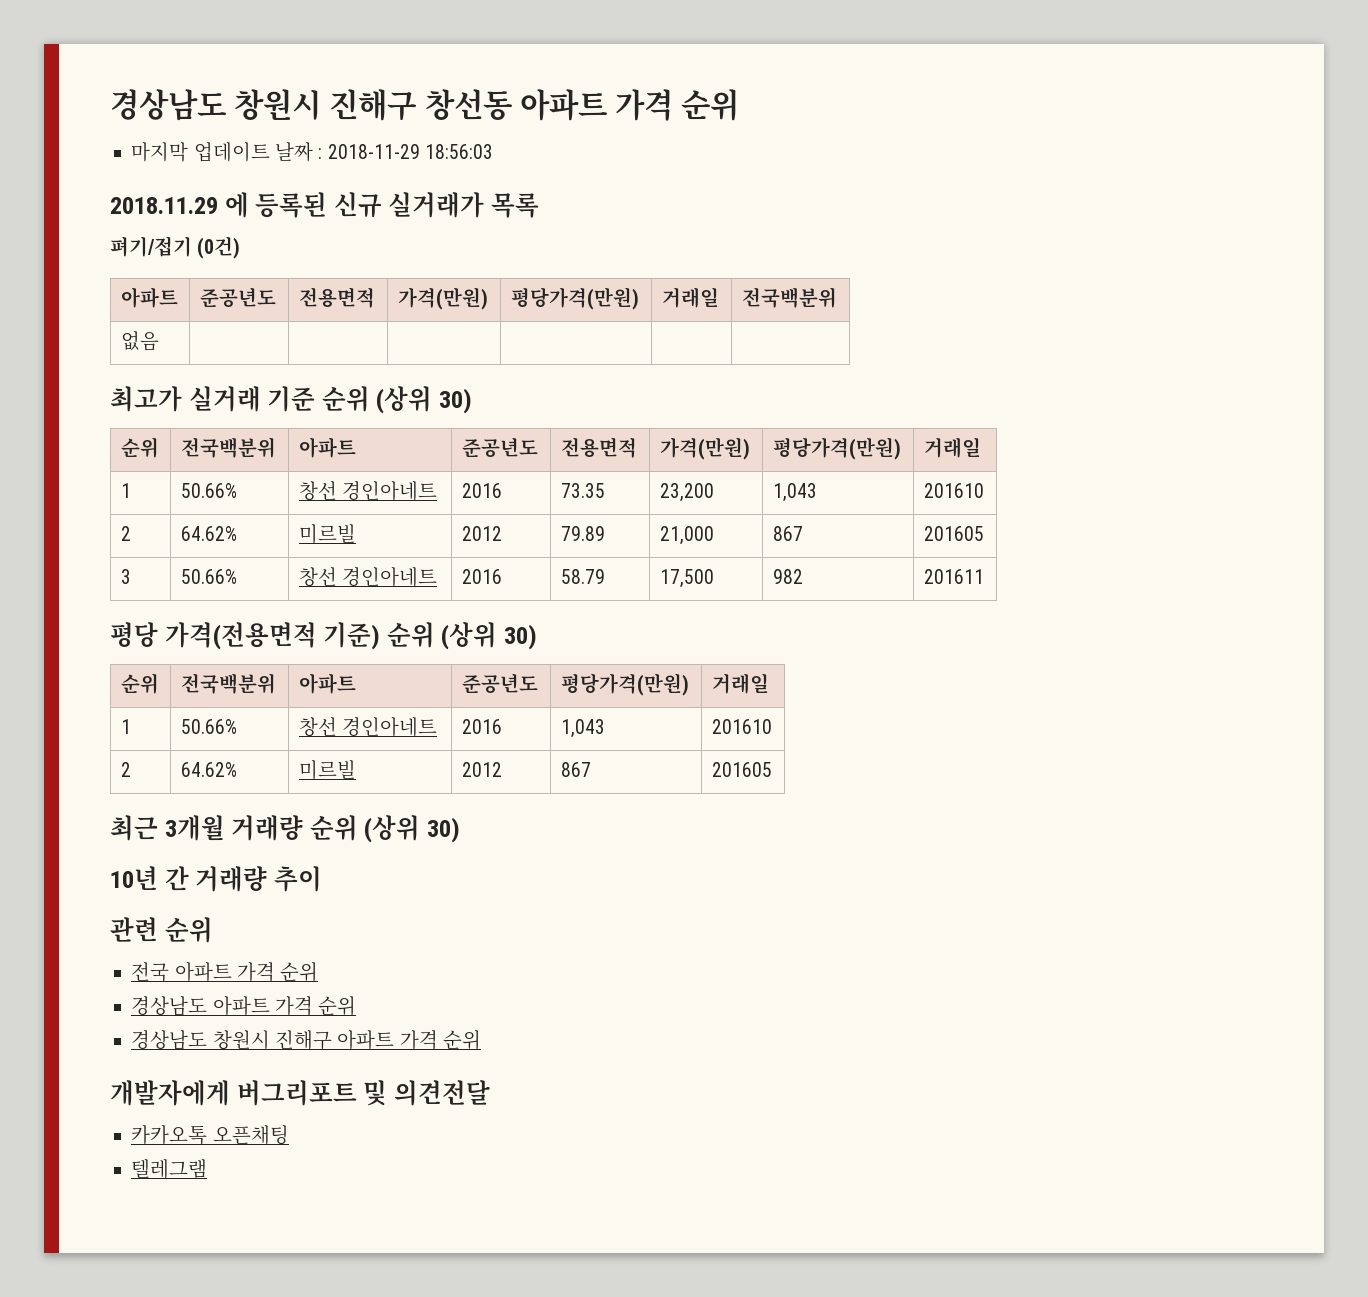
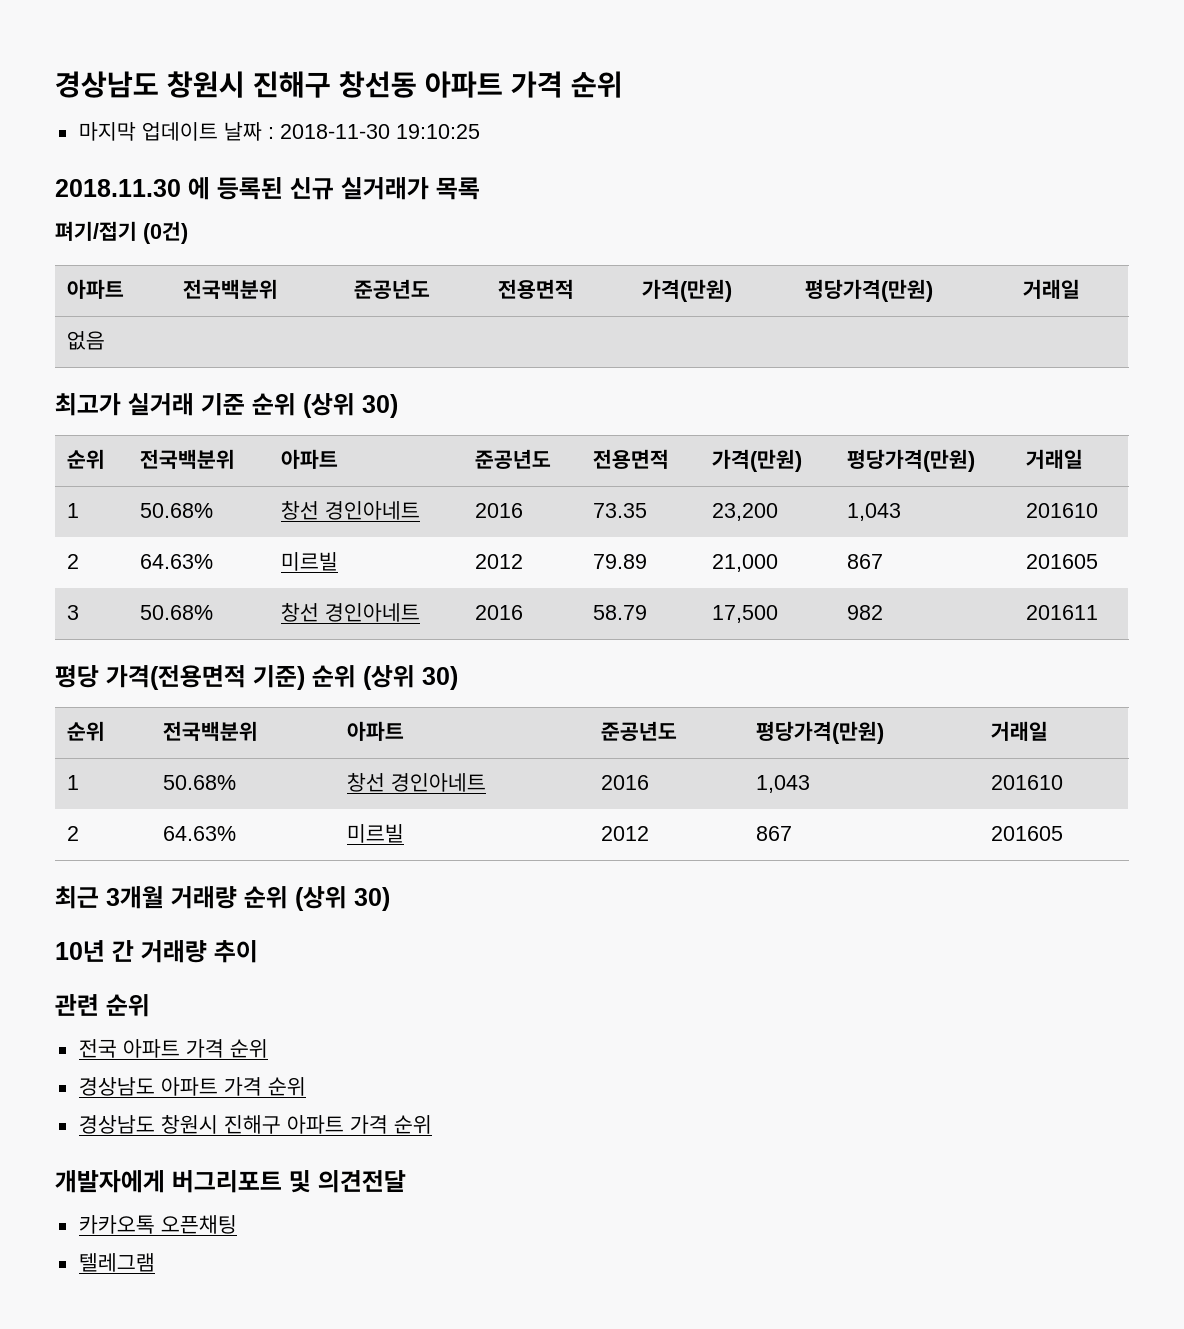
- 마지막 업데이트 날짜 : 2018-11-29 18:56:03
- 2018.11.29 에 등록된 신규 실거래가 목록
+ 마지막 업데이트 날짜 : 2018-11-30 19:10:25
+ 2018.11.30 에 등록된 신규 실거래가 목록
- 아파트 | 준공년도 | 전용면적 | 가격(만원) | 평당가격(만원) | 거래일 | 전국백분위
+ 아파트 | 전국백분위 | 준공년도 | 전용면적 | 가격(만원) | 평당가격(만원) | 거래일
- 1 | 50.66% | 창선 경인아네트 | 2016 | 73.35 | 23,200 | 1,043 | 201610
+ 1 | 50.68% | 창선 경인아네트 | 2016 | 73.35 | 23,200 | 1,043 | 201610
- 2 | 64.62% | 미르빌 | 2012 | 79.89 | 21,000 | 867 | 201605
+ 2 | 64.63% | 미르빌 | 2012 | 79.89 | 21,000 | 867 | 201605
- 3 | 50.66% | 창선 경인아네트 | 2016 | 58.79 | 17,500 | 982 | 201611
+ 3 | 50.68% | 창선 경인아네트 | 2016 | 58.79 | 17,500 | 982 | 201611
- 1 | 50.66% | 창선 경인아네트 | 2016 | 1,043 | 201610
+ 1 | 50.68% | 창선 경인아네트 | 2016 | 1,043 | 201610
- 2 | 64.62% | 미르빌 | 2012 | 867 | 201605
+ 2 | 64.63% | 미르빌 | 2012 | 867 | 201605

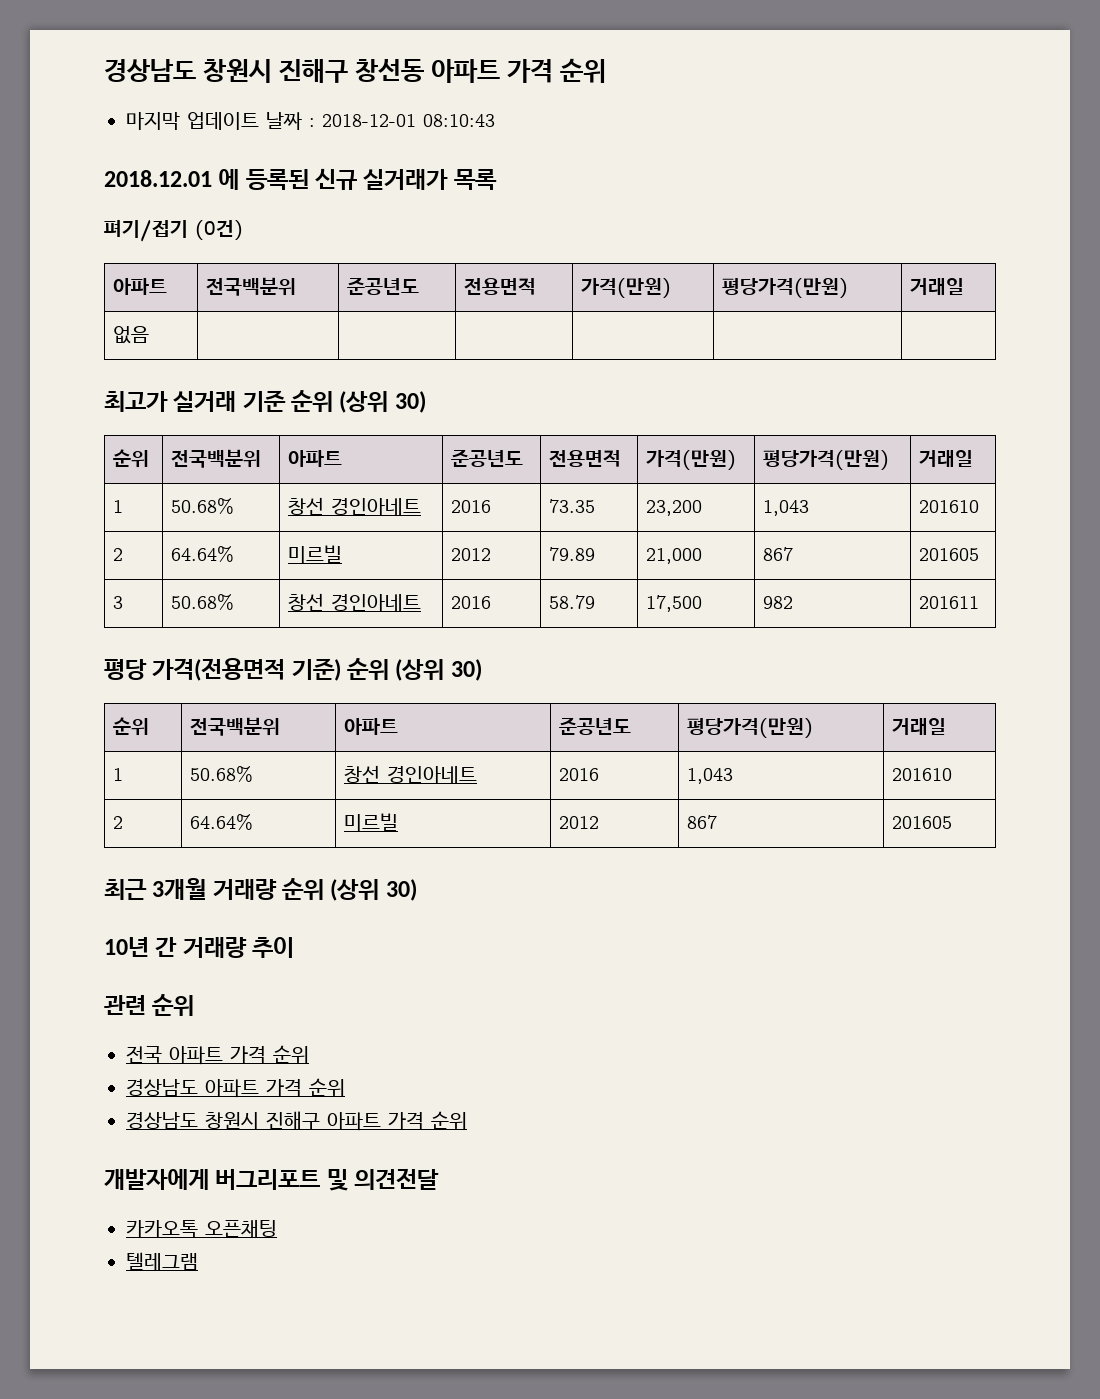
- 마지막 업데이트 날짜 : 2018-11-30 19:10:25
- 2018.11.30 에 등록된 신규 실거래가 목록
+ 마지막 업데이트 날짜 : 2018-12-01 08:10:43
+ 2018.12.01 에 등록된 신규 실거래가 목록
- 2 | 64.63% | 미르빌 | 2012 | 79.89 | 21,000 | 867 | 201605
+ 2 | 64.64% | 미르빌 | 2012 | 79.89 | 21,000 | 867 | 201605
- 2 | 64.63% | 미르빌 | 2012 | 867 | 201605
+ 2 | 64.64% | 미르빌 | 2012 | 867 | 201605

